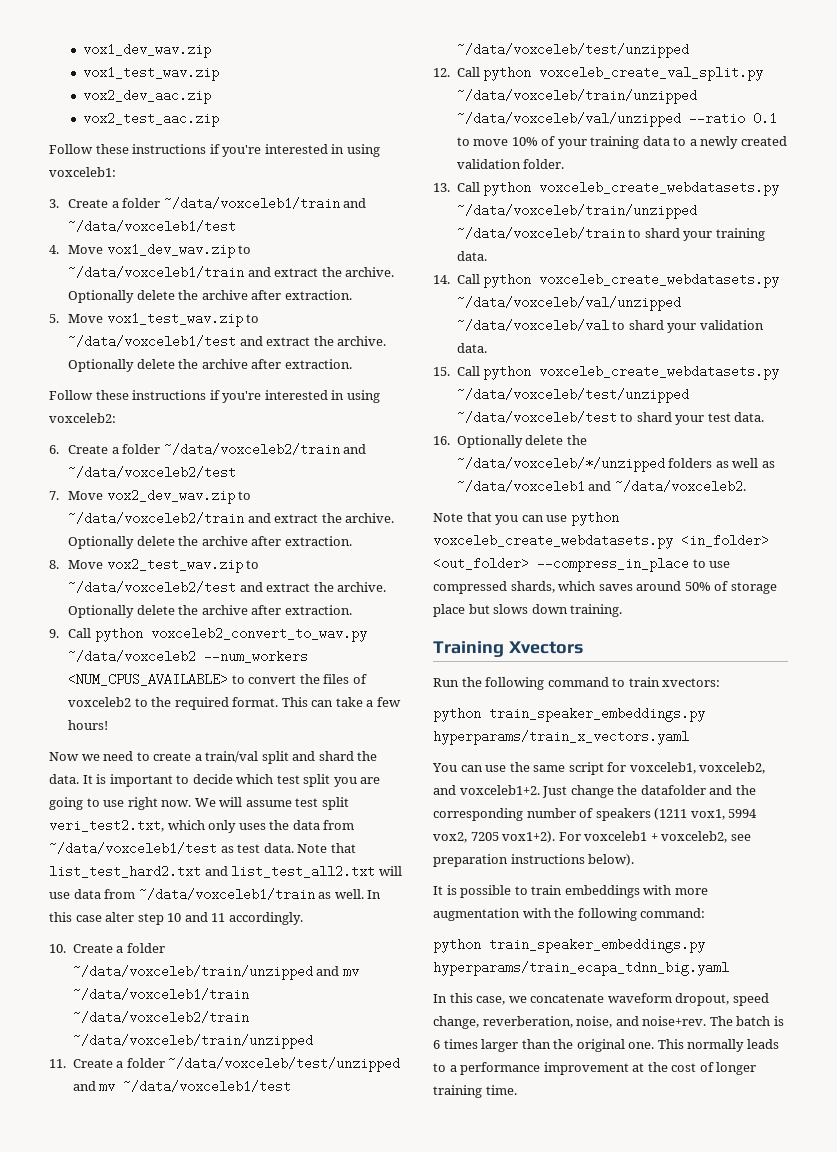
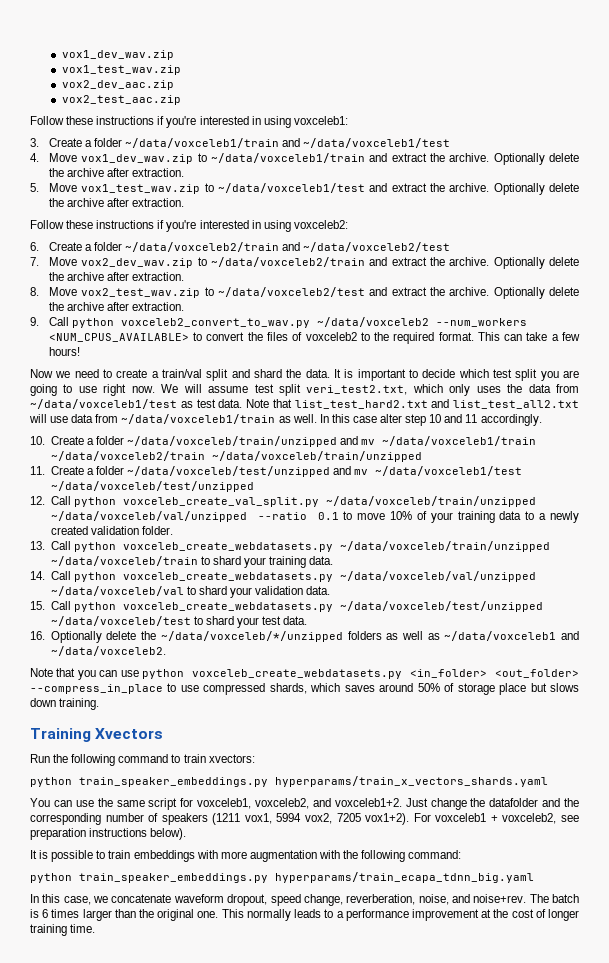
- python train_speaker_embeddings.py hyperparams/train_x_vectors.yaml
+ python train_speaker_embeddings.py hyperparams/train_x_vectors_shards.yaml

